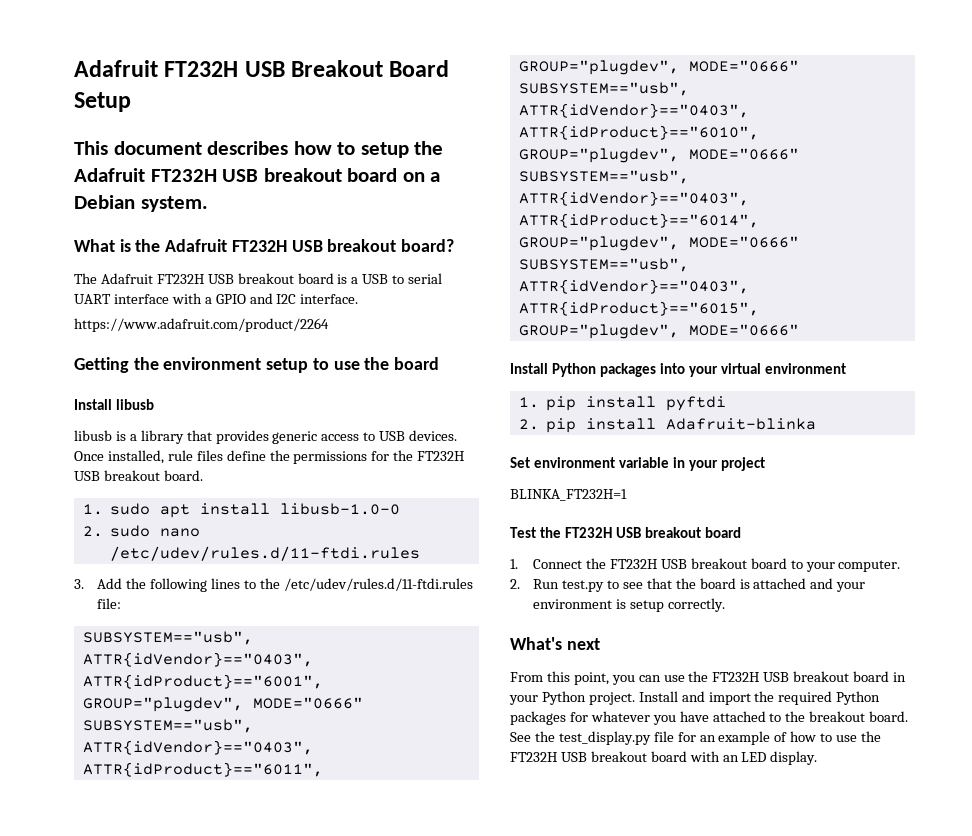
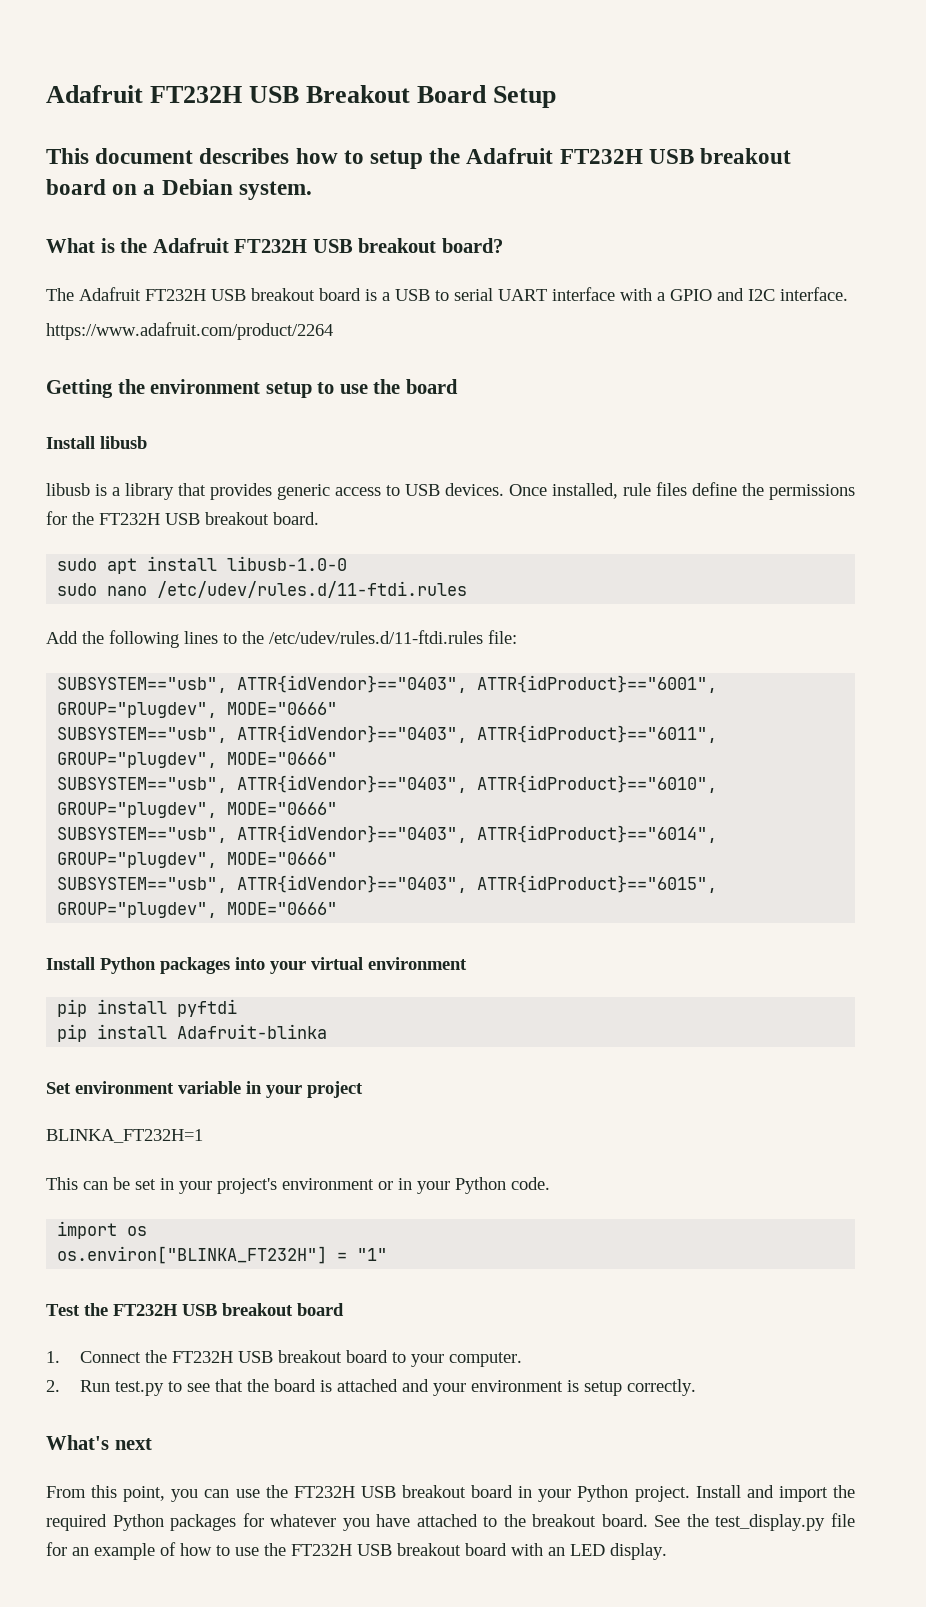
- 1. sudo apt install libusb-1.0-0
+ sudo apt install libusb-1.0-0
- 2. sudo nano /etc/udev/rules.d/11-ftdi.rules
+ sudo nano /etc/udev/rules.d/11-ftdi.rules
- 3. Add the following lines to the /etc/udev/rules.d/11-ftdi.rules file:
+ Add the following lines to the /etc/udev/rules.d/11-ftdi.rules file:
- 1. pip install pyftdi
+ pip install pyftdi
- 2. pip install Adafruit-blinka
+ pip install Adafruit-blinka
+ This can be set in your project's environment or in your Python code.
+ import os
+ os.environ["BLINKA_FT232H"] = "1"

